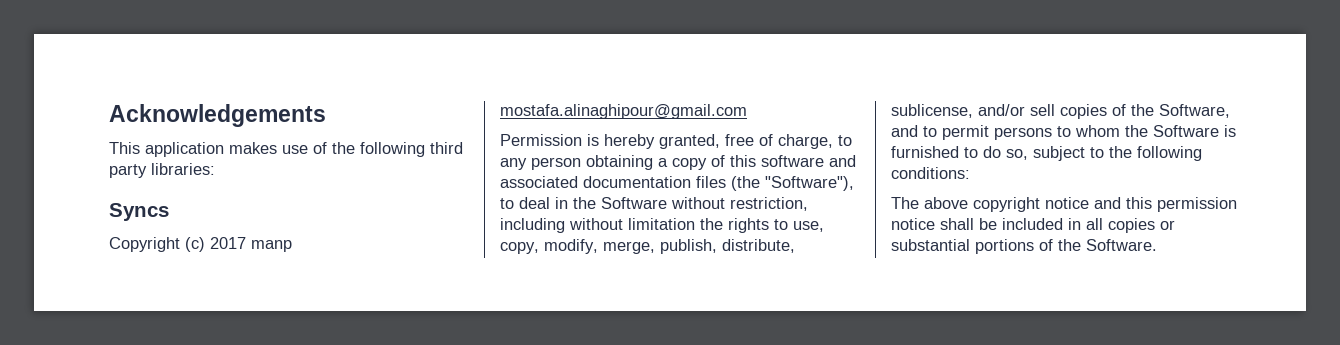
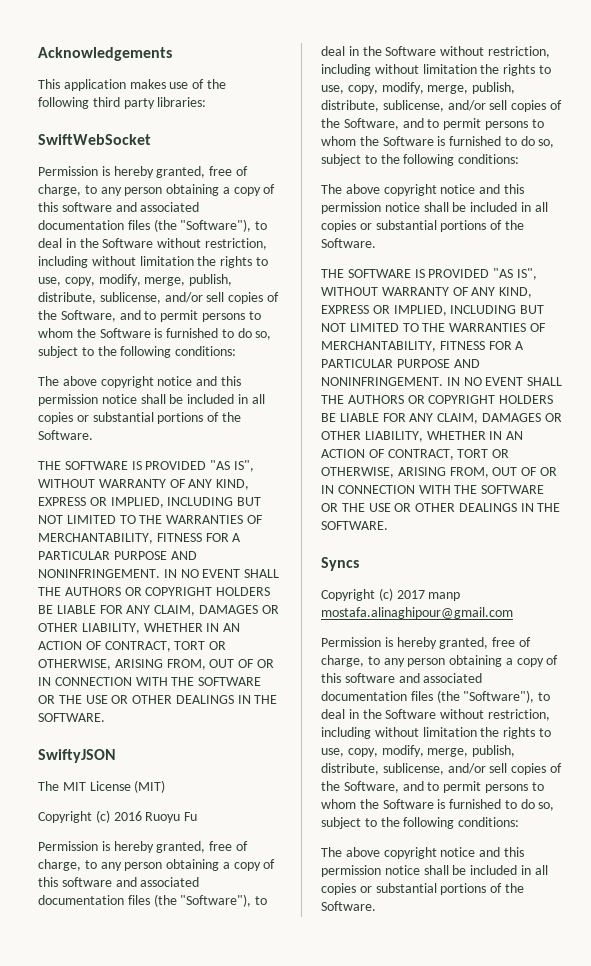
+ SwiftWebSocket
+ Permission is hereby granted, free of charge, to any person obtaining a copy of this software and associated documentation files (the "Software"), to deal in the Software without restriction, including without limitation the rights to use, copy, modify, merge, publish, distribute, sublicense, and/or sell copies of the Software, and to permit persons to whom the Software is furnished to do so, subject to the following conditions:
+ The above copyright notice and this permission notice shall be included in all copies or substantial portions of the Software.
+ THE SOFTWARE IS PROVIDED "AS IS", WITHOUT WARRANTY OF ANY KIND, EXPRESS OR IMPLIED, INCLUDING BUT NOT LIMITED TO THE WARRANTIES OF MERCHANTABILITY, FITNESS FOR A PARTICULAR PURPOSE AND NONINFRINGEMENT. IN NO EVENT SHALL THE AUTHORS OR COPYRIGHT HOLDERS BE LIABLE FOR ANY CLAIM, DAMAGES OR OTHER LIABILITY, WHETHER IN AN ACTION OF CONTRACT, TORT OR OTHERWISE, ARISING FROM, OUT OF OR IN CONNECTION WITH THE SOFTWARE OR THE USE OR OTHER DEALINGS IN THE SOFTWARE.
+ SwiftyJSON
+ The MIT License (MIT)
+ Copyright (c) 2016 Ruoyu Fu
+ Permission is hereby granted, free of charge, to any person obtaining a copy of this software and associated documentation files (the "Software"), to deal in the Software without restriction, including without limitation the rights to use, copy, modify, merge, publish, distribute, sublicense, and/or sell copies of the Software, and to permit persons to whom the Software is furnished to do so, subject to the following conditions:
+ The above copyright notice and this permission notice shall be included in all copies or substantial portions of the Software.
+ THE SOFTWARE IS PROVIDED "AS IS", WITHOUT WARRANTY OF ANY KIND, EXPRESS OR IMPLIED, INCLUDING BUT NOT LIMITED TO THE WARRANTIES OF MERCHANTABILITY, FITNESS FOR A PARTICULAR PURPOSE AND NONINFRINGEMENT. IN NO EVENT SHALL THE AUTHORS OR COPYRIGHT HOLDERS BE LIABLE FOR ANY CLAIM, DAMAGES OR OTHER LIABILITY, WHETHER IN AN ACTION OF CONTRACT, TORT OR OTHERWISE, ARISING FROM, OUT OF OR IN CONNECTION WITH THE SOFTWARE OR THE USE OR OTHER DEALINGS IN THE SOFTWARE.

